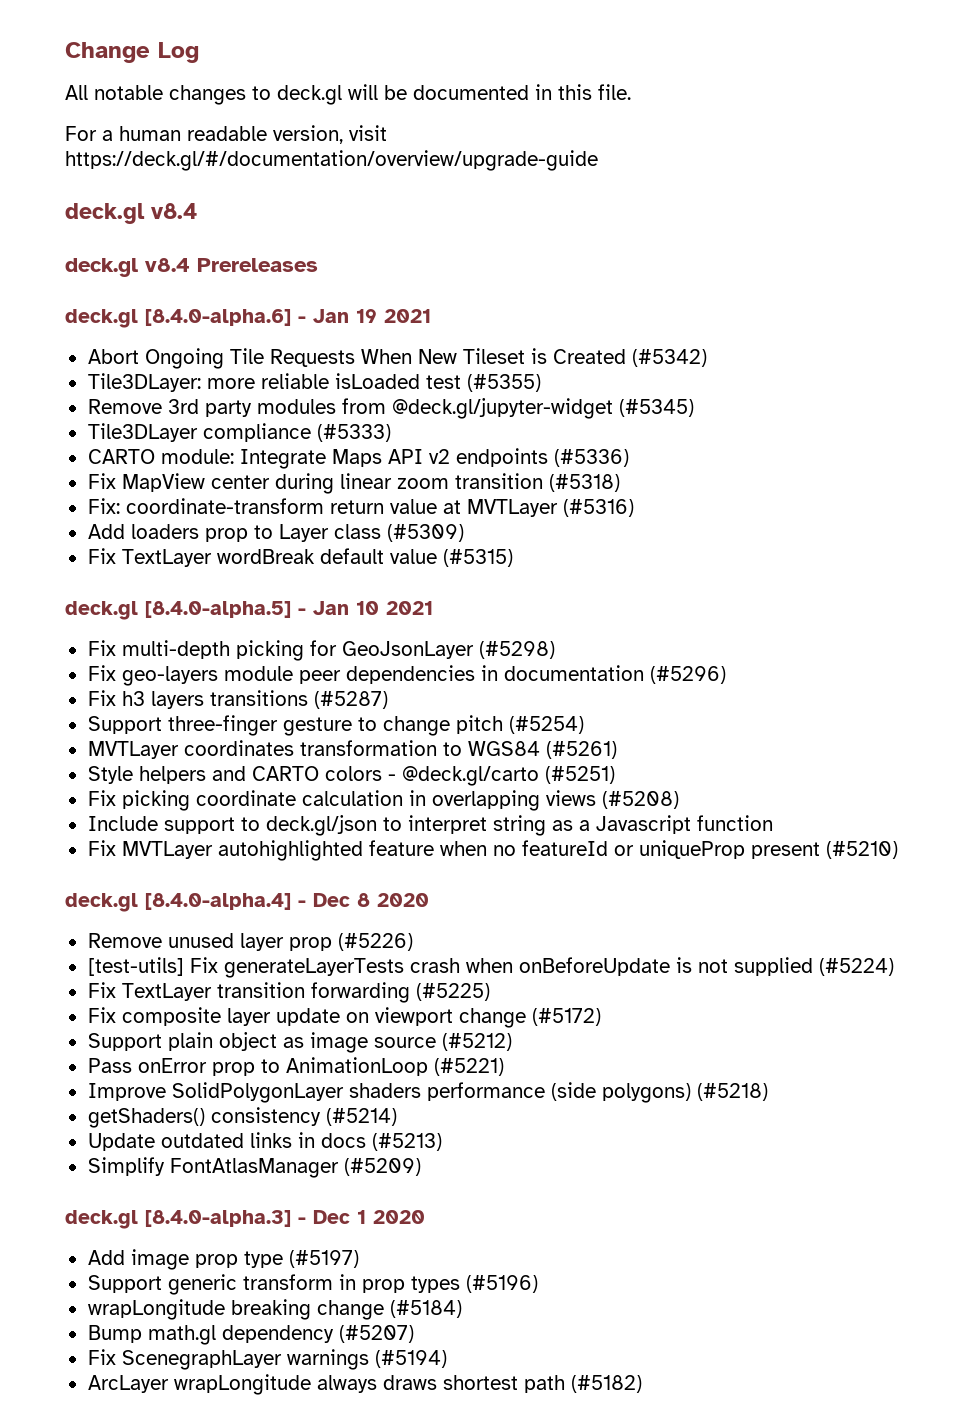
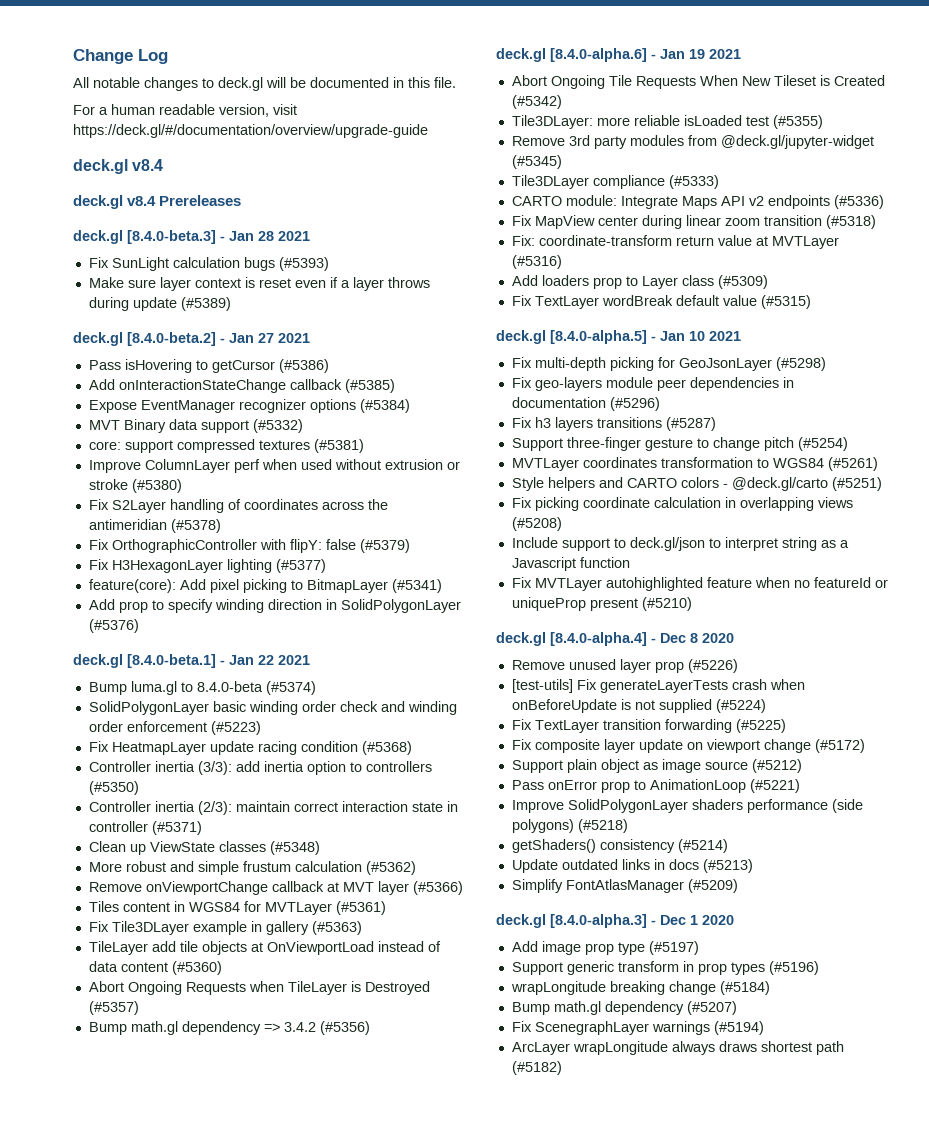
+ deck.gl [8.4.0-beta.3] - Jan 28 2021
+ Fix SunLight calculation bugs (#5393)
+ Make sure layer context is reset even if a layer throws during update (#5389)
+ deck.gl [8.4.0-beta.2] - Jan 27 2021
+ Pass isHovering to getCursor (#5386)
+ Add onInteractionStateChange callback (#5385)
+ Expose EventManager recognizer options (#5384)
+ MVT Binary data support (#5332)
+ core: support compressed textures (#5381)
+ Improve ColumnLayer perf when used without extrusion or stroke (#5380)
+ Fix S2Layer handling of coordinates across the antimeridian (#5378)
+ Fix OrthographicController with flipY: false (#5379)
+ Fix H3HexagonLayer lighting (#5377)
+ feature(core): Add pixel picking to BitmapLayer (#5341)
+ Add prop to specify winding direction in SolidPolygonLayer (#5376)
+ deck.gl [8.4.0-beta.1] - Jan 22 2021
+ Bump luma.gl to 8.4.0-beta (#5374)
+ SolidPolygonLayer basic winding order check and winding order enforcement (#5223)
+ Fix HeatmapLayer update racing condition (#5368)
+ Controller inertia (3/3): add inertia option to controllers (#5350)
+ Controller inertia (2/3): maintain correct interaction state in controller (#5371)
+ Clean up ViewState classes (#5348)
+ More robust and simple frustum calculation (#5362)
+ Remove onViewportChange callback at MVT layer (#5366)
+ Tiles content in WGS84 for MVTLayer (#5361)
+ Fix Tile3DLayer example in gallery (#5363)
+ TileLayer add tile objects at OnViewportLoad instead of data content (#5360)
+ Abort Ongoing Requests when TileLayer is Destroyed (#5357)
+ Bump math.gl dependency => 3.4.2 (#5356)

